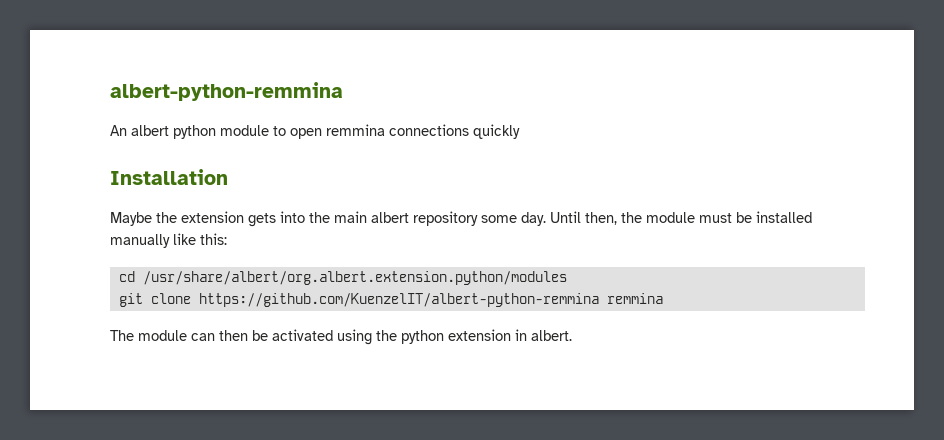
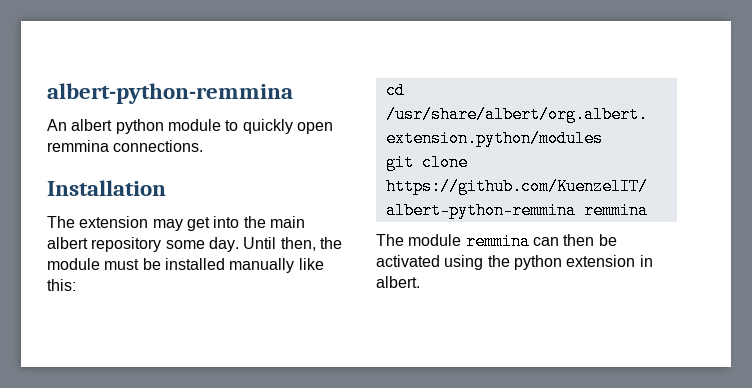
- An albert python module to open remmina connections quickly
+ An albert python module to quickly open remmina connections.
- Maybe the extension gets into the main albert repository some day.
+ The extension may get into the main albert repository some day.
- The module can then be activated using the python extension in albert.
+ The module remmina can then be activated using the python extension in albert.

